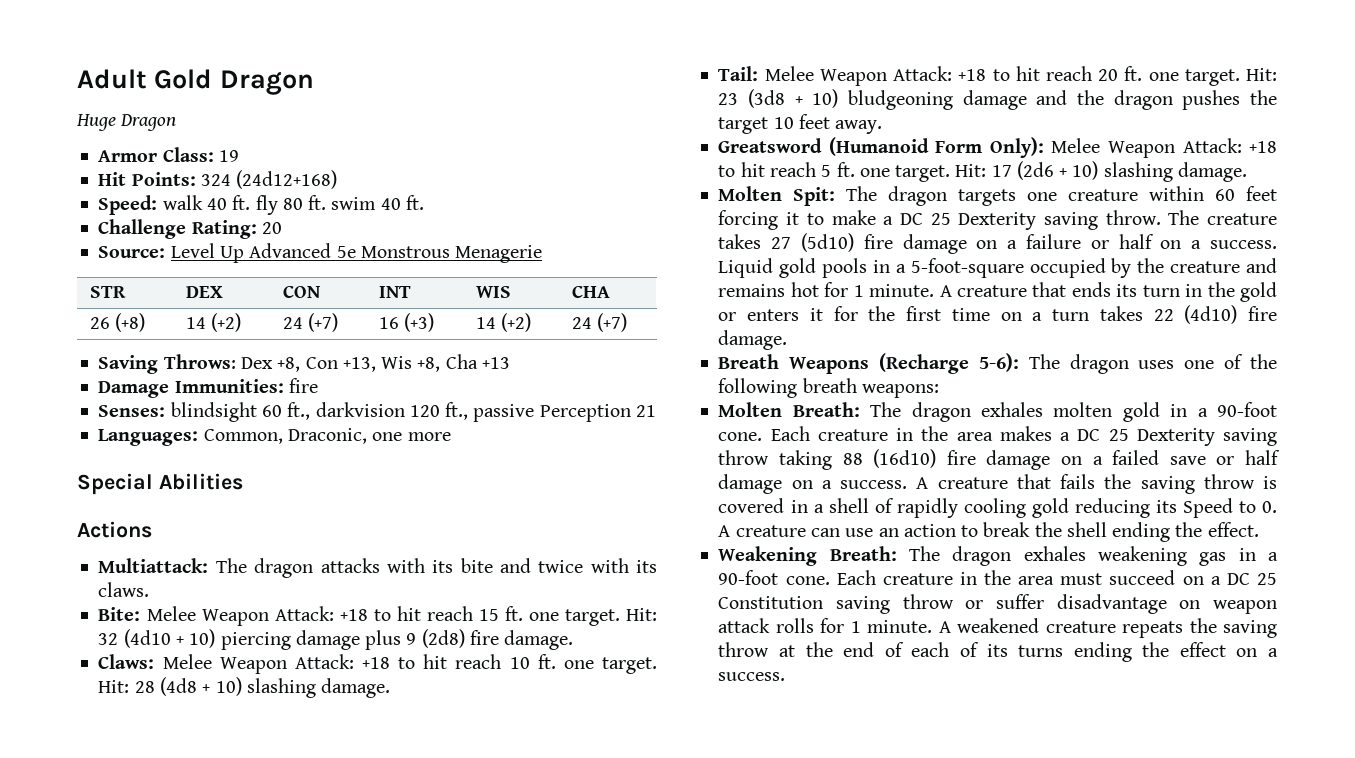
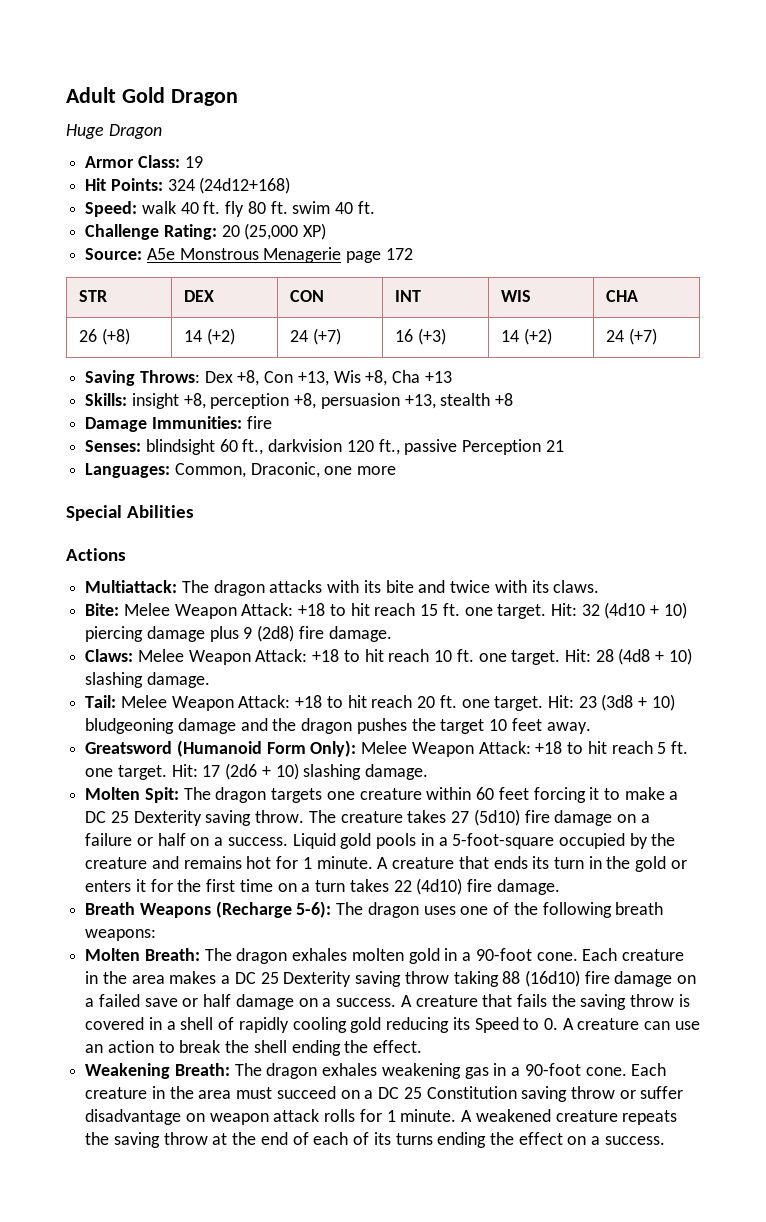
- Challenge Rating: 20
+ Challenge Rating: 20 (25,000 XP)
- Source: Level Up Advanced 5e Monstrous Menagerie
+ Source: A5e Monstrous Menagerie page 172
+ Skills: insight +8, perception +8, persuasion +13, stealth +8

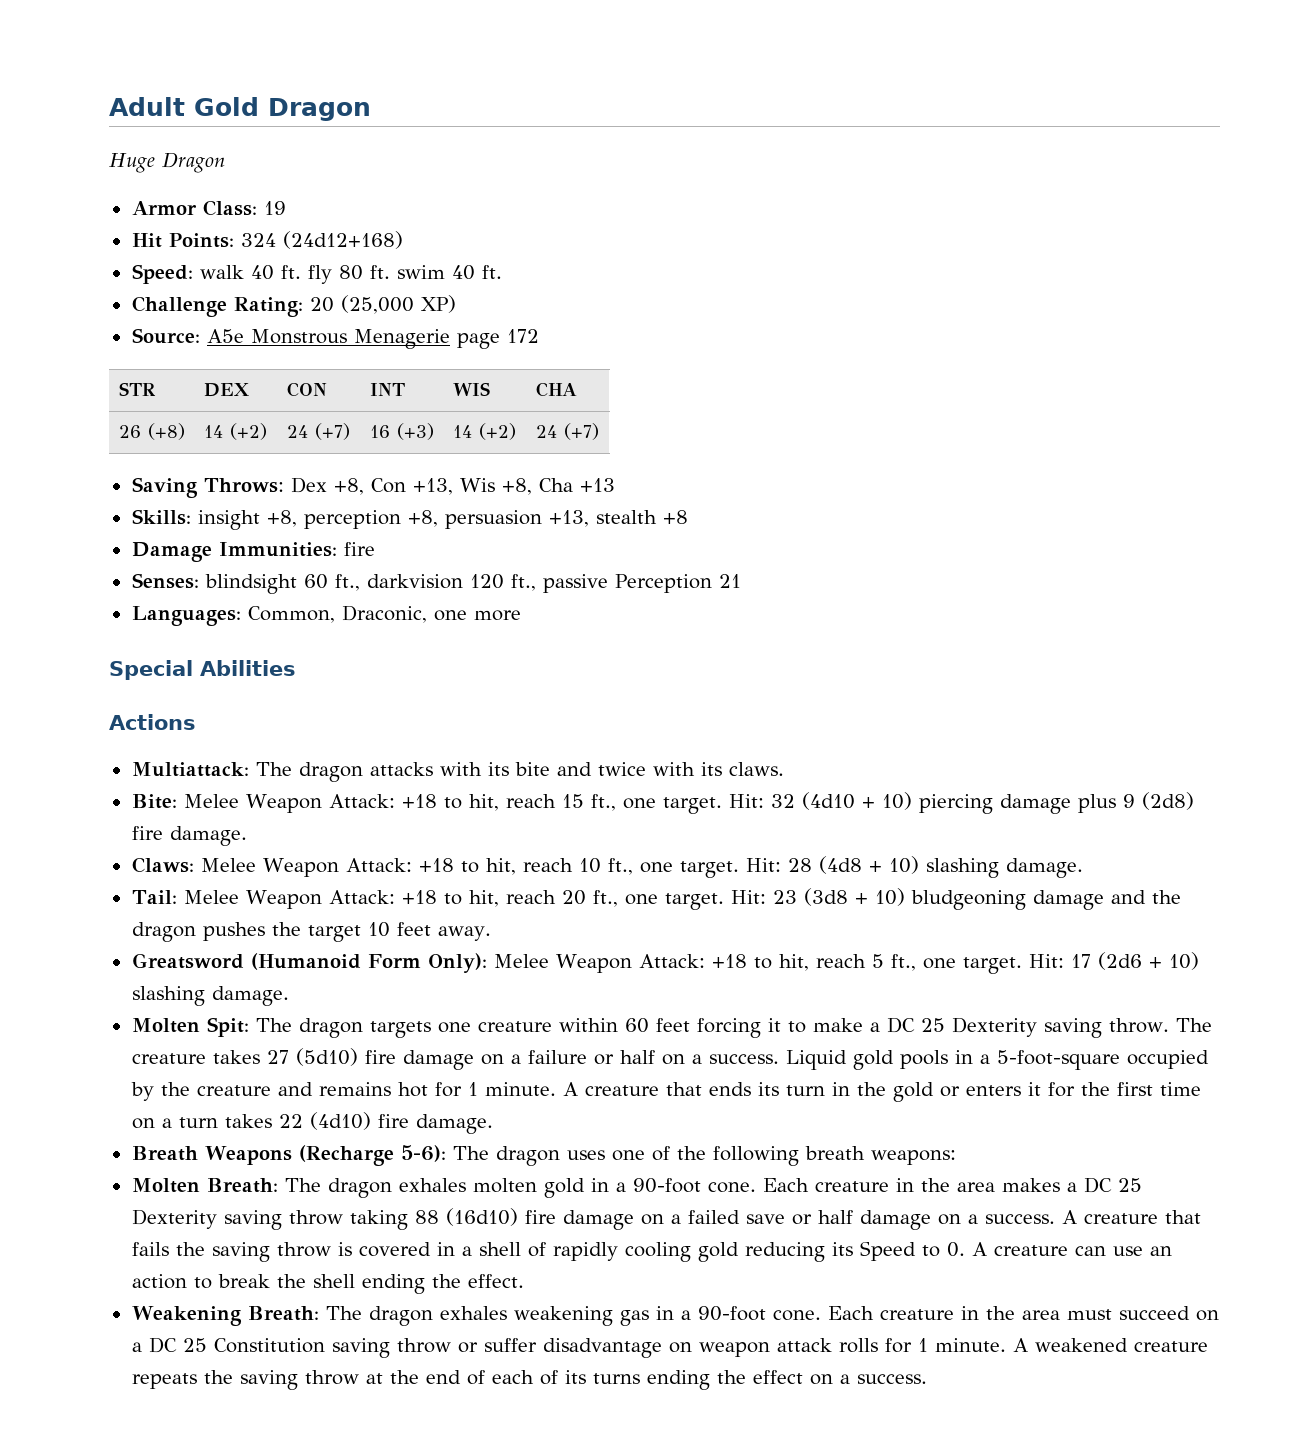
- Bite: Melee Weapon Attack: +18 to hit reach 15 ft. one target.
+ Bite: Melee Weapon Attack: +18 to hit, reach 15 ft., one target.
- Claws: Melee Weapon Attack: +18 to hit reach 10 ft. one target.
+ Claws: Melee Weapon Attack: +18 to hit, reach 10 ft., one target.
- Tail: Melee Weapon Attack: +18 to hit reach 20 ft. one target.
+ Tail: Melee Weapon Attack: +18 to hit, reach 20 ft., one target.
- Greatsword (Humanoid Form Only): Melee Weapon Attack: +18 to hit reach 5 ft. one target.
+ Greatsword (Humanoid Form Only): Melee Weapon Attack: +18 to hit, reach 5 ft., one target.

